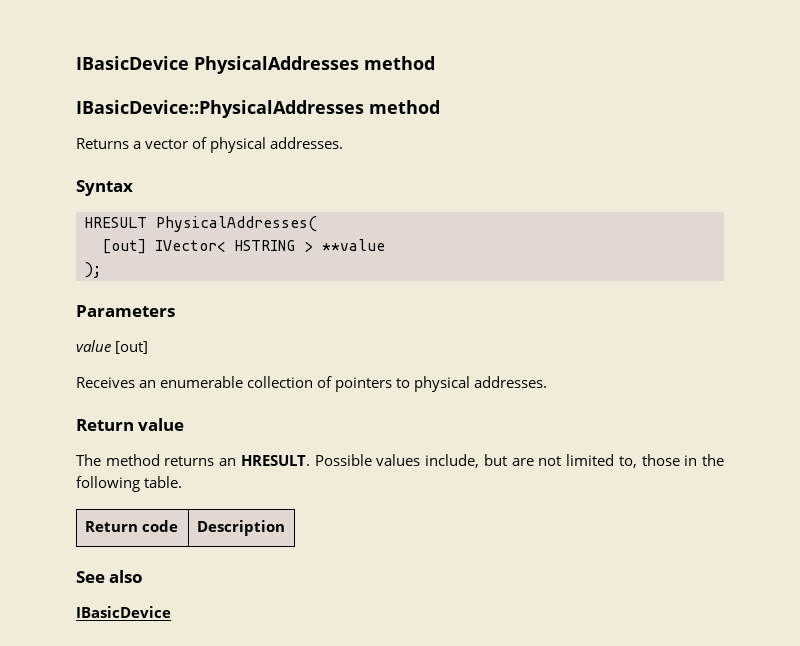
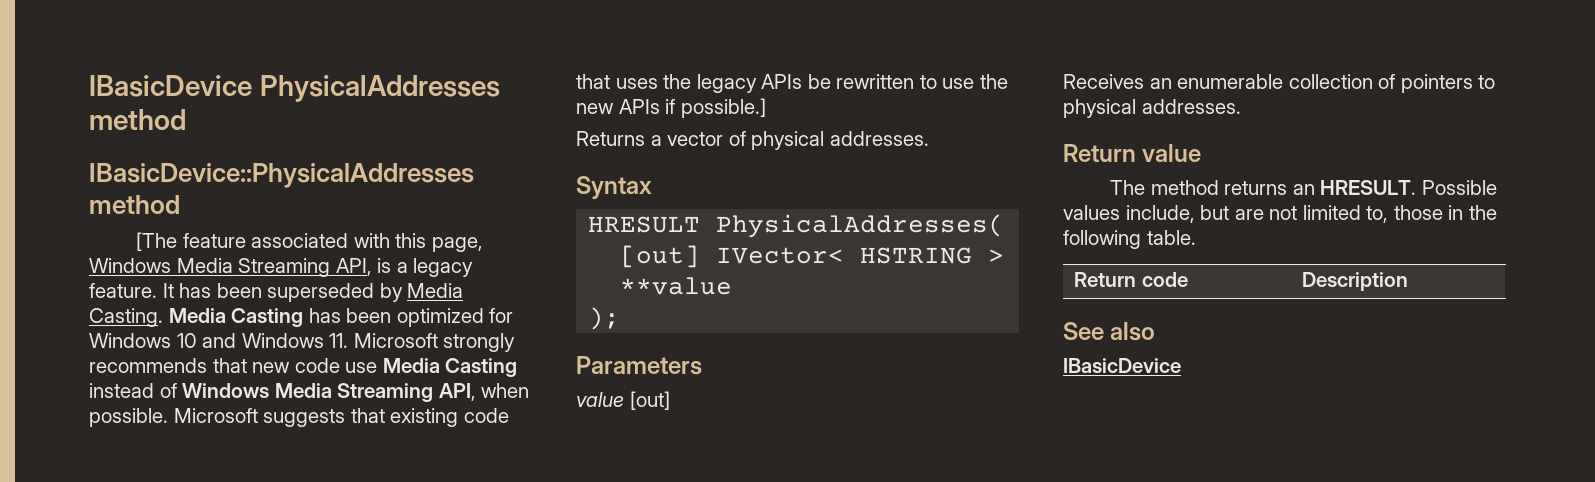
+ [The feature associated with this page, Windows Media Streaming API, is a legacy feature. It has been superseded by Media Casting. Media Casting has been optimized for Windows 10 and Windows 11. Microsoft strongly recommends that new code use Media Casting instead of Windows Media Streaming API, when possible. Microsoft suggests that existing code that uses the legacy APIs be rewritten to use the new APIs if possible.]

